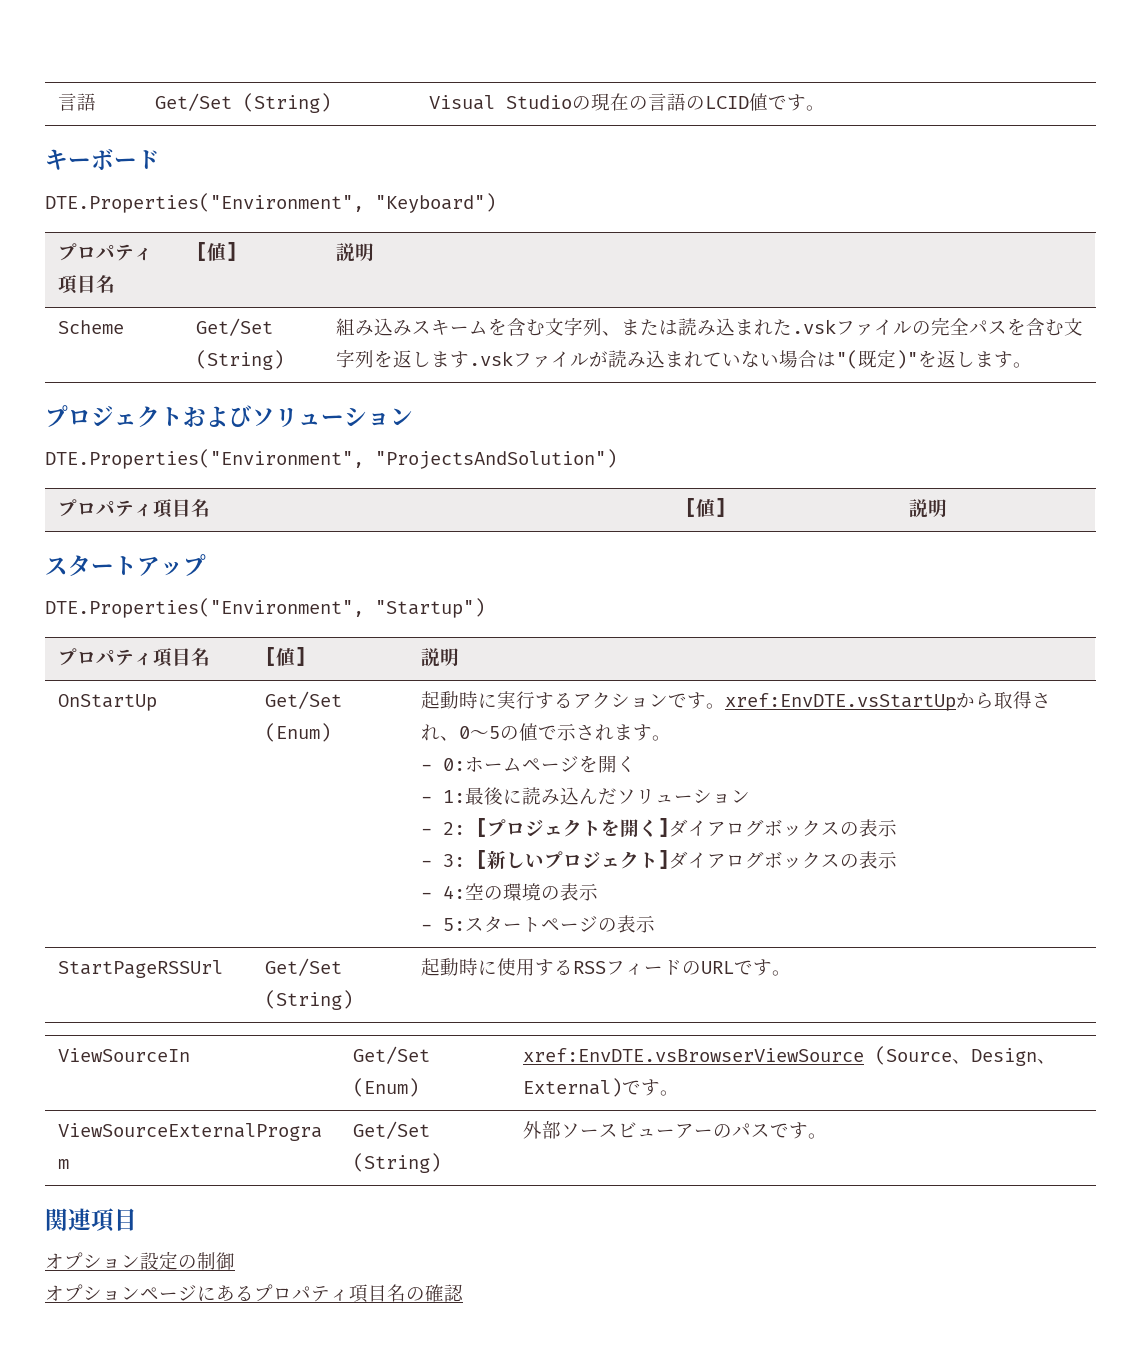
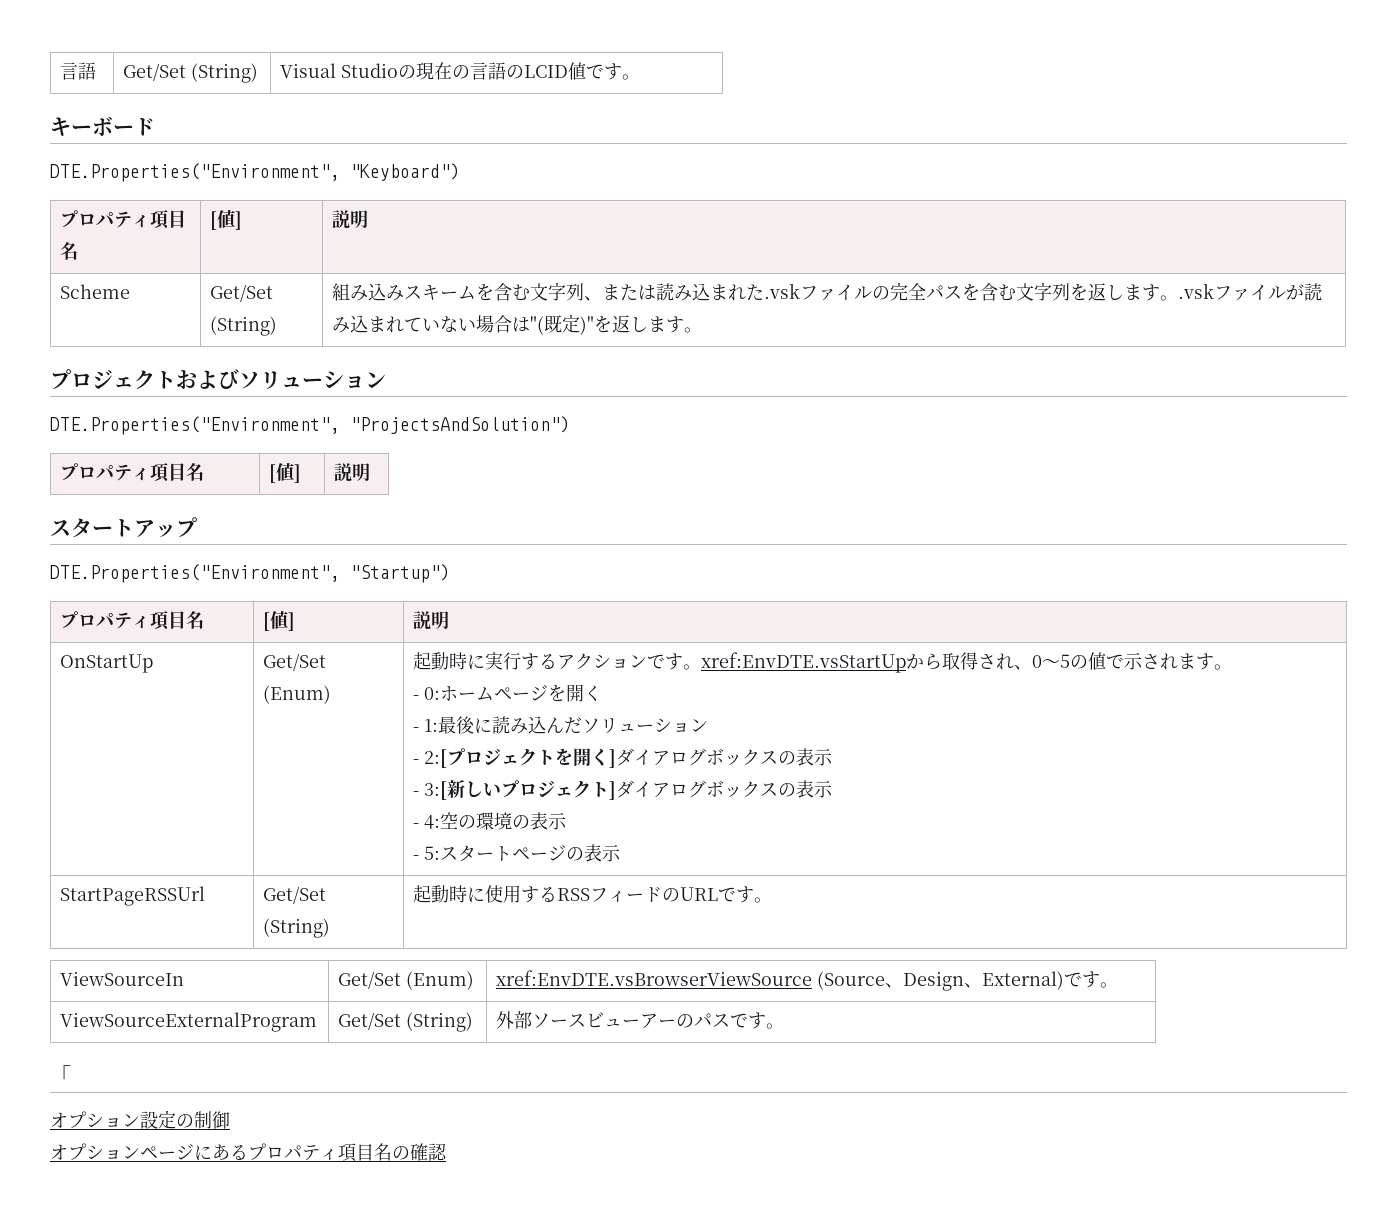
- 組み込みスキームを含む文字列、または読み込まれた.vskファイルの完全パスを含む文字列を返します.vskファイルが読み込まれていない場合は"(既定)"を返します。
+ 組み込みスキームを含む文字列、または読み込まれた.vskファイルの完全パスを含む文字列を返します。.vskファイルが読み込まれていない場合は"(既定)"を返します。
- - 2: [プロジェクトを開く]ダイアログボックスの表示
+ - 2:[プロジェクトを開く]ダイアログボックスの表示
- - 3: [新しいプロジェクト]ダイアログボックスの表示
+ - 3:[新しいプロジェクト]ダイアログボックスの表示
- 関連項目
+ 「

